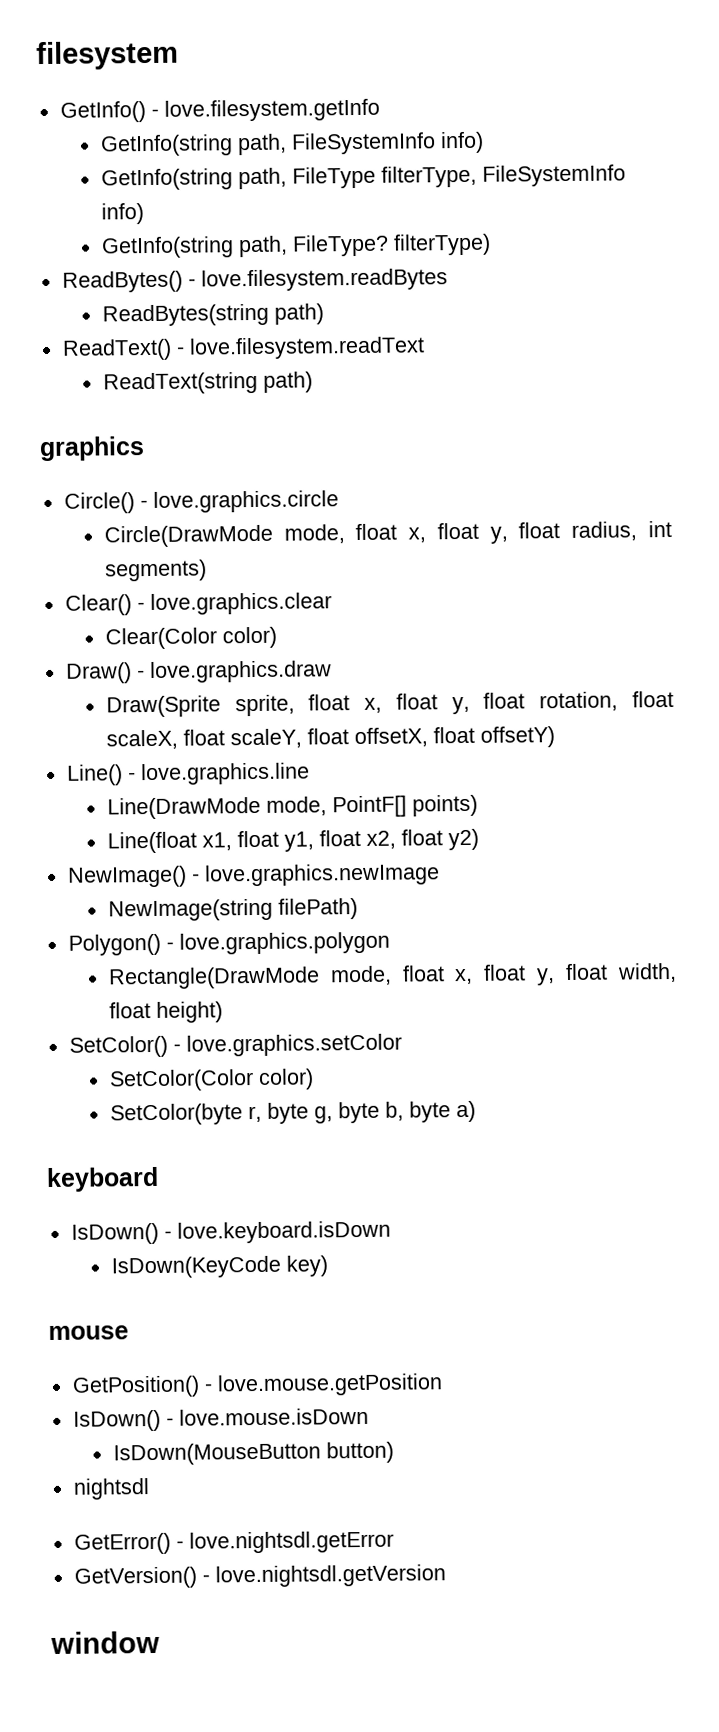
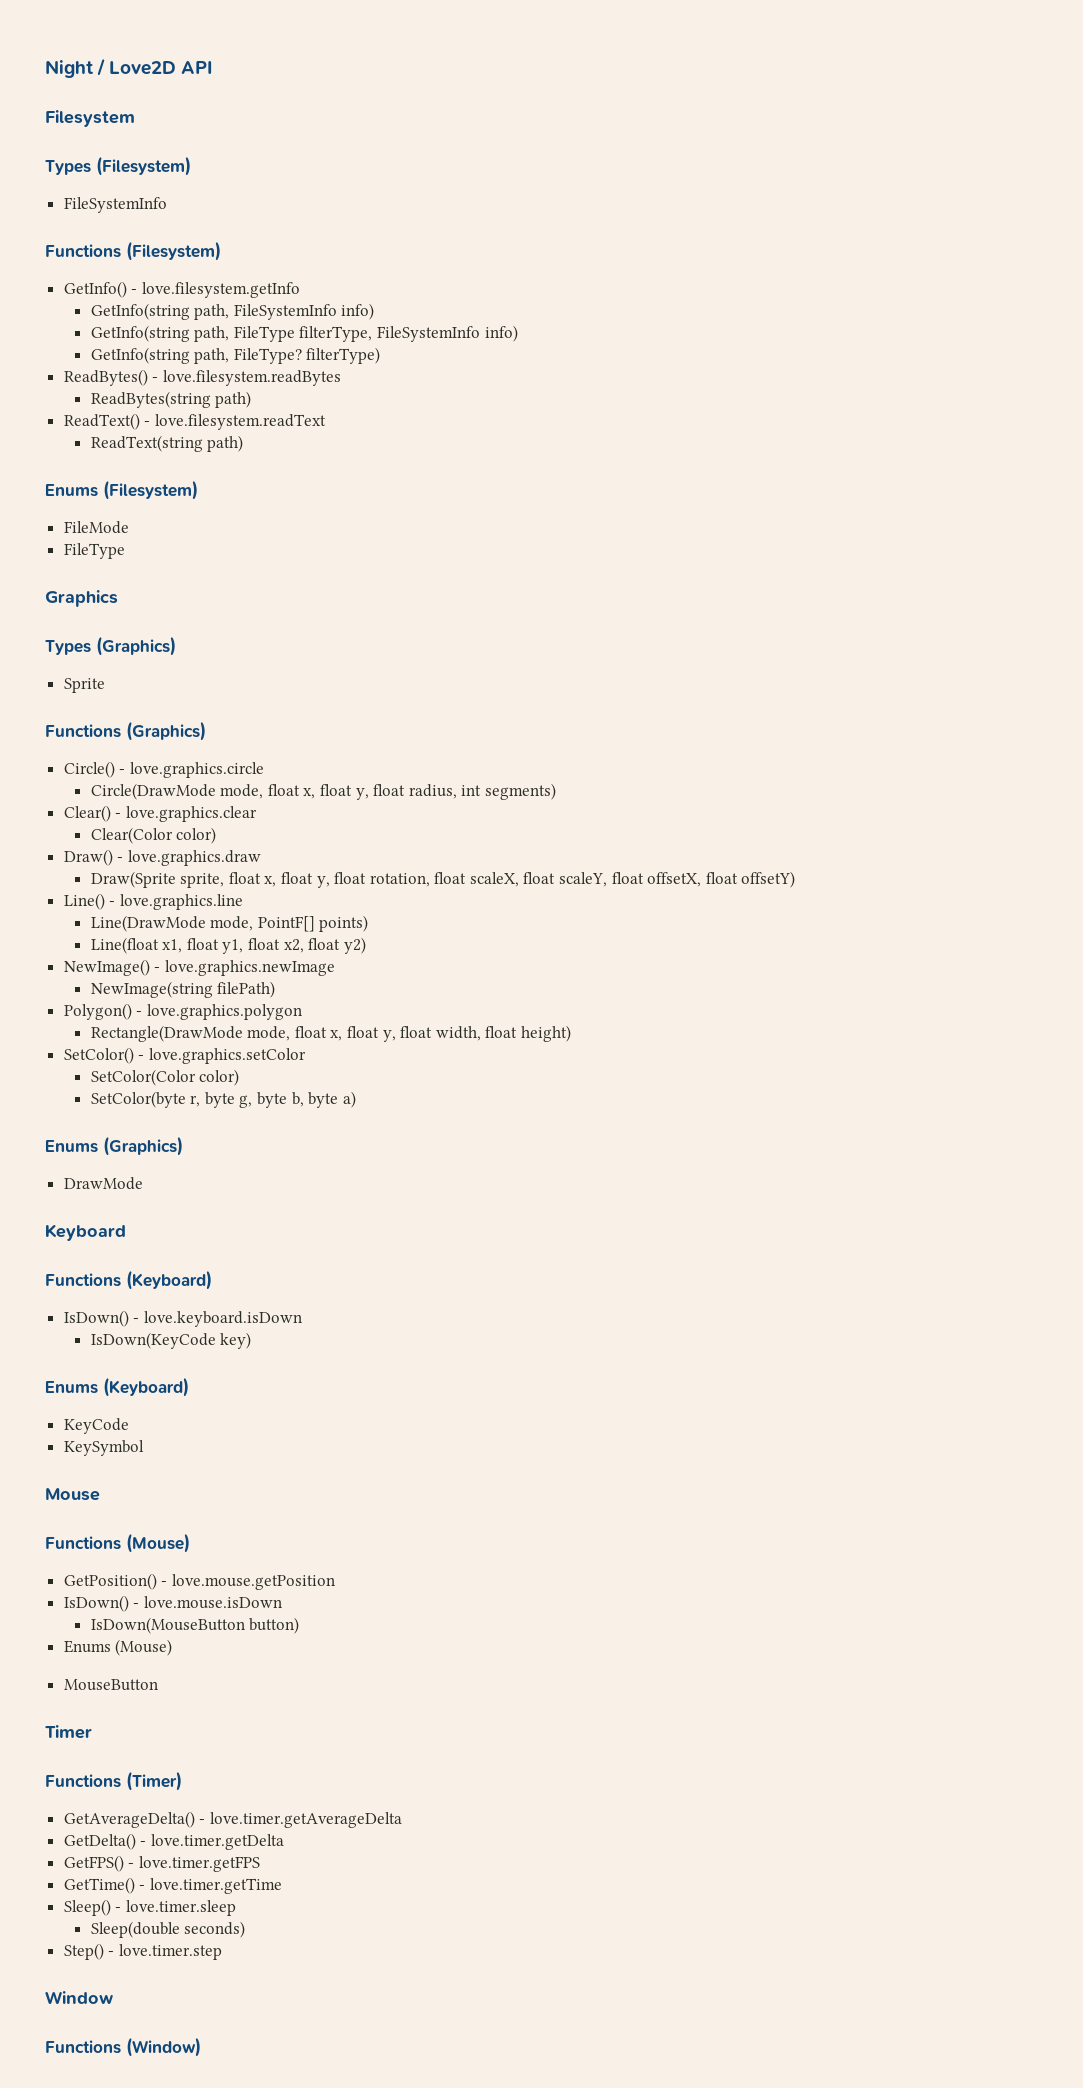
- filesystem
+ Night / Love2D API
+ Filesystem
+ Types (Filesystem)
+ FileSystemInfo
+ Functions (Filesystem)
- graphics
+ Enums (Filesystem)
+ FileMode
+ FileType
+ Graphics
+ Types (Graphics)
+ Sprite
+ Functions (Graphics)
- keyboard
+ Enums (Graphics)
+ DrawMode
+ Keyboard
+ Functions (Keyboard)
- mouse
+ Enums (Keyboard)
+ KeyCode
+ KeySymbol
+ Mouse
+ Functions (Mouse)
- nightsdl
- GetError() - love.nightsdl.getError
- GetVersion() - love.nightsdl.getVersion
- window
+ Enums (Mouse)
+ MouseButton
+ Timer
+ Functions (Timer)
+ GetAverageDelta() - love.timer.getAverageDelta
+ GetDelta() - love.timer.getDelta
+ GetFPS() - love.timer.getFPS
+ GetTime() - love.timer.getTime
+ Sleep() - love.timer.sleep
+ Sleep(double seconds)
+ Step() - love.timer.step
+ Window
+ Functions (Window)

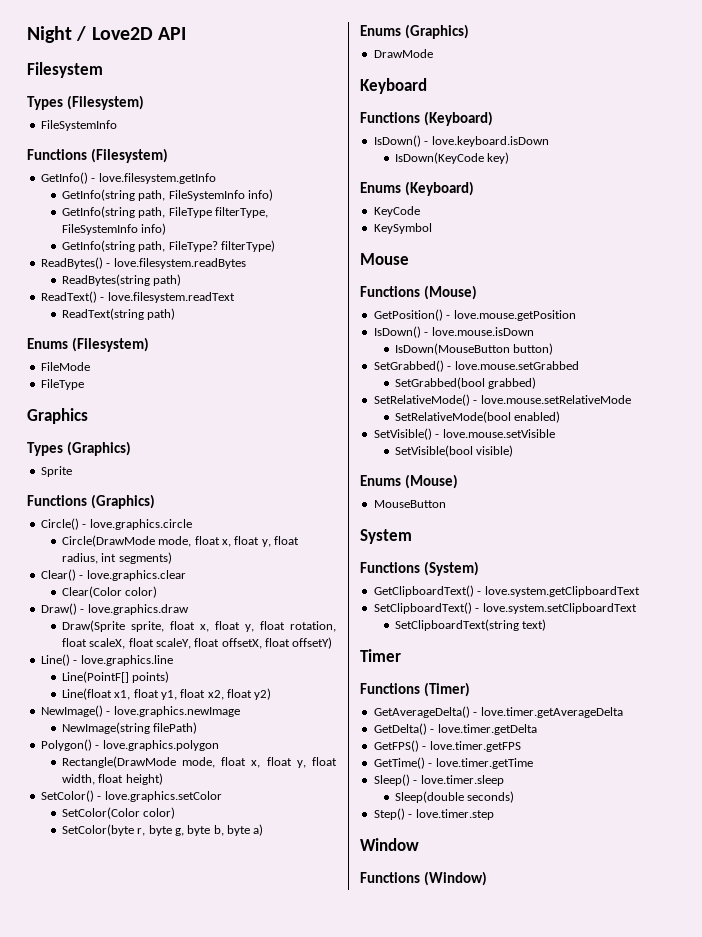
- Line(DrawMode mode, PointF[] points)
+ Line(PointF[] points)
+ SetGrabbed() - love.mouse.setGrabbed
+ SetGrabbed(bool grabbed)
+ SetRelativeMode() - love.mouse.setRelativeMode
+ SetRelativeMode(bool enabled)
+ SetVisible() - love.mouse.setVisible
+ SetVisible(bool visible)
  Enums (Mouse)
  MouseButton
+ System
+ Functions (System)
+ GetClipboardText() - love.system.getClipboardText
+ SetClipboardText() - love.system.setClipboardText
+ SetClipboardText(string text)

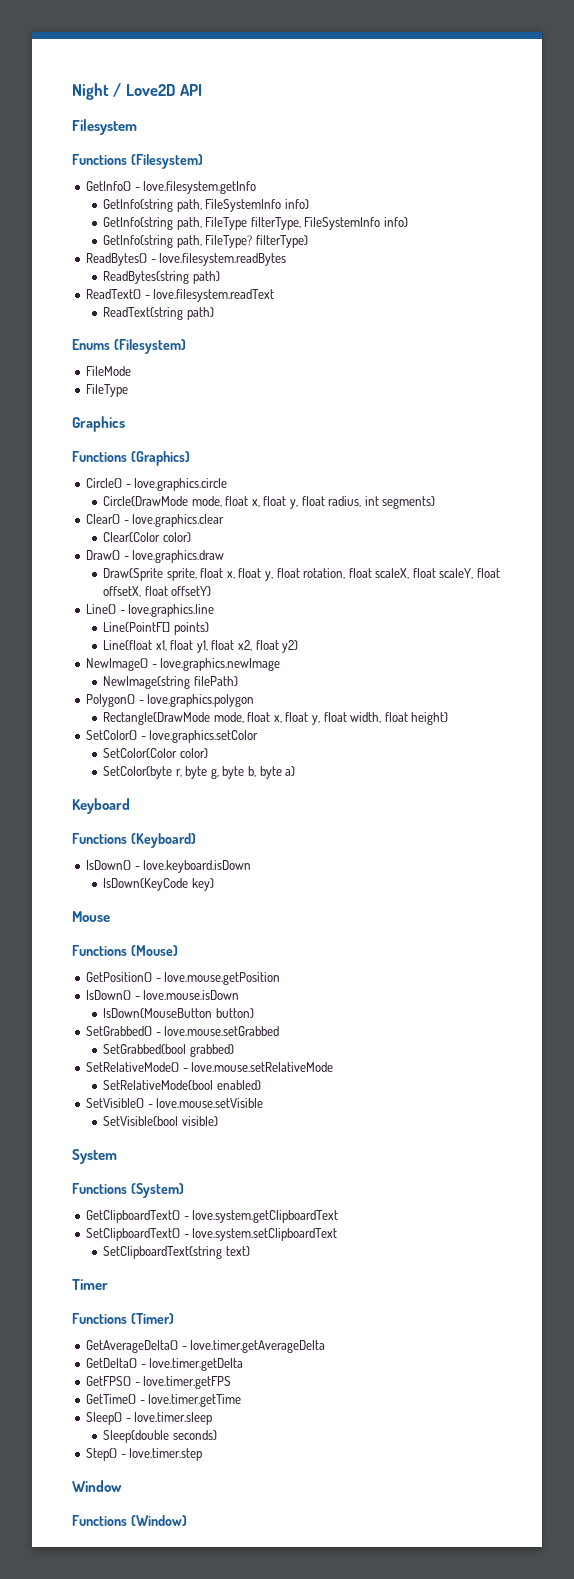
- Types (Filesystem)
- FileSystemInfo
- Types (Graphics)
- Sprite
- Enums (Graphics)
- DrawMode
- Enums (Keyboard)
- KeyCode
- KeySymbol
- Enums (Mouse)
- MouseButton

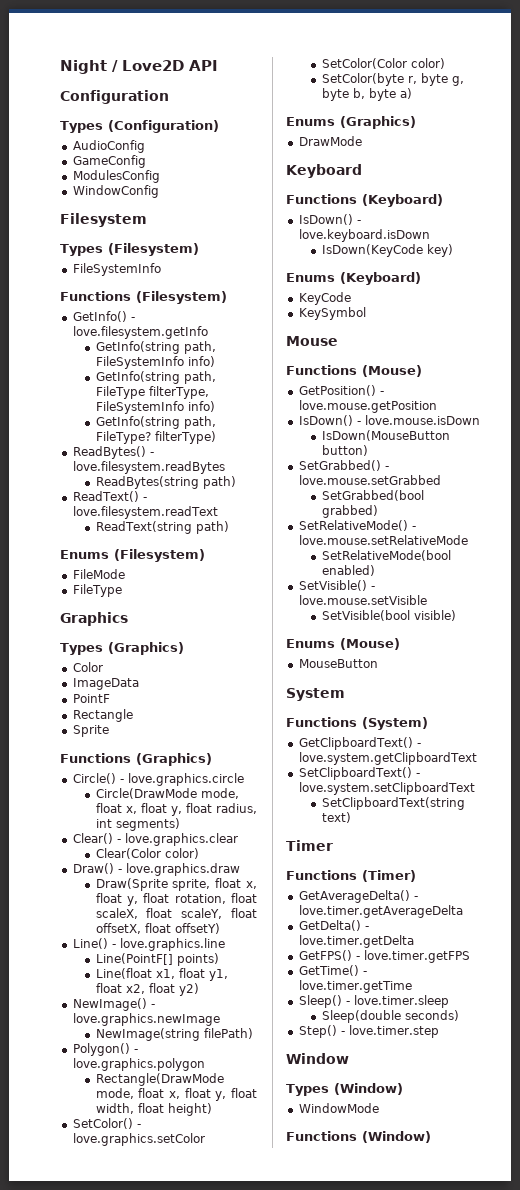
+ Configuration
+ Types (Configuration)
+ AudioConfig
+ GameConfig
+ ModulesConfig
+ WindowConfig
  Filesystem
+ Types (Filesystem)
+ FileSystemInfo
+ Types (Graphics)
+ Color
+ ImageData
+ PointF
+ Rectangle
+ Sprite
+ Enums (Graphics)
+ DrawMode
+ Enums (Keyboard)
+ KeyCode
+ KeySymbol
+ Enums (Mouse)
+ MouseButton
+ Types (Window)
+ WindowMode

